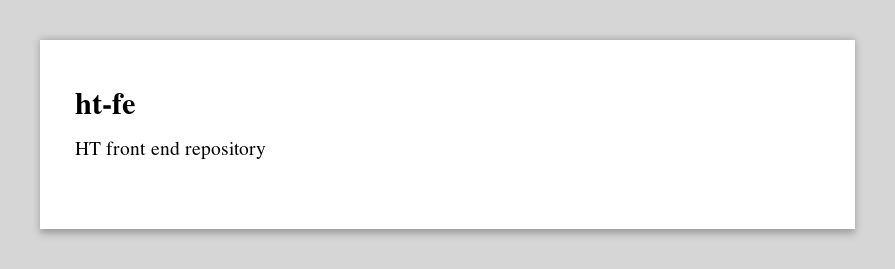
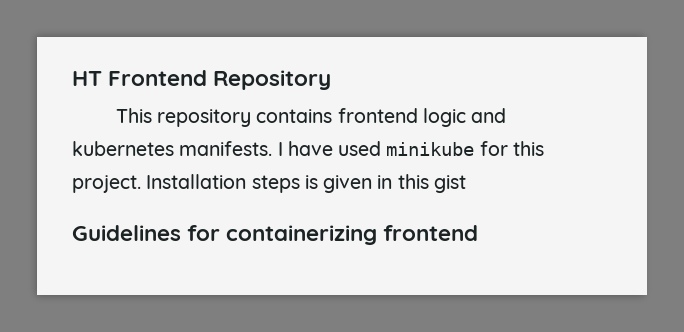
- ht-fe
- HT front end repository
+ HT Frontend Repository
+ This repository contains frontend logic and kubernetes manifests. I have used minikube for this project. Installation steps is given in this gist
+ Guidelines for containerizing frontend

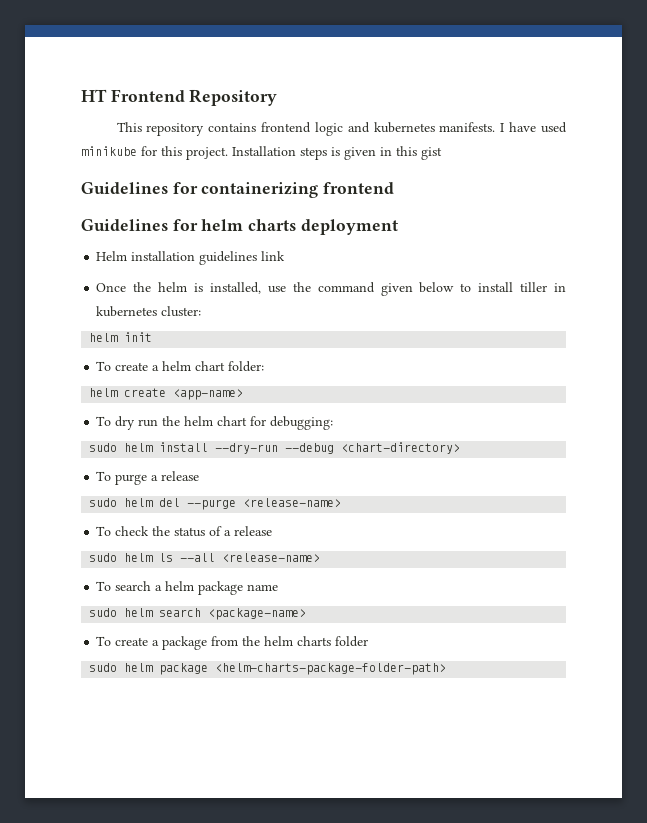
+ Guidelines for helm charts deployment
+ Helm installation guidelines link
+ Once the helm is installed, use the command given below to install tiller in kubernetes cluster:
+ helm init
+ To create a helm chart folder:
+ helm create <app-name>
+ To dry run the helm chart for debugging:
+ sudo helm install --dry-run --debug <chart-directory>
+ To purge a release
+ sudo helm del --purge <release-name>
+ To check the status of a release
+ sudo helm ls --all <release-name>
+ To search a helm package name
+ sudo helm search <package-name>
+ To create a package from the helm charts folder
+ sudo helm package <helm-charts-package-folder-path>

